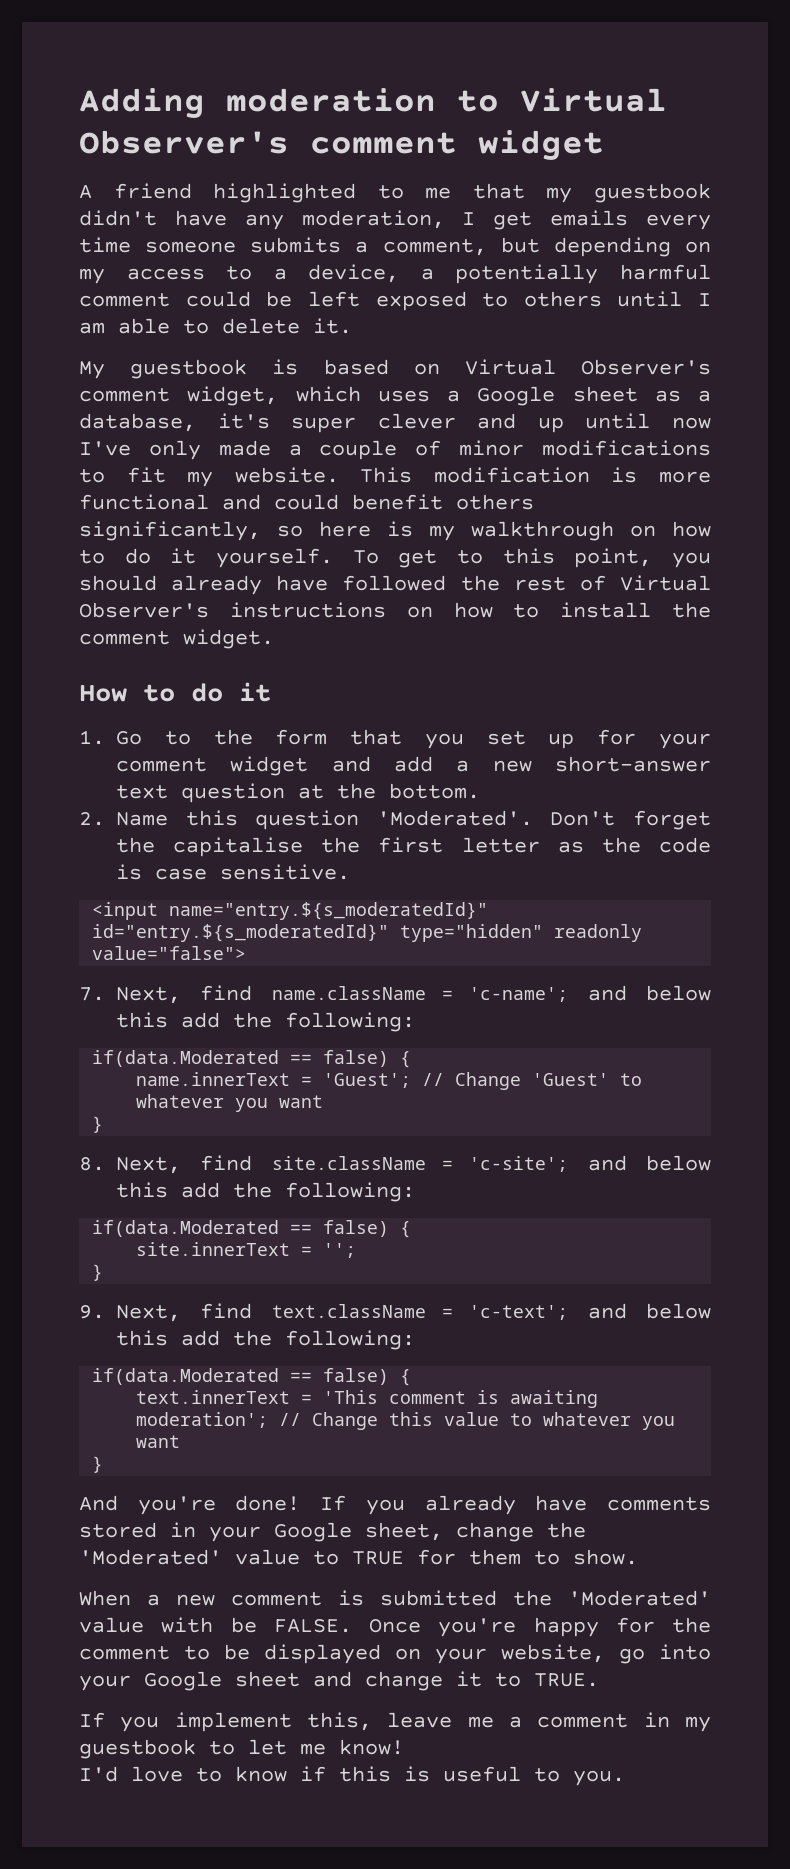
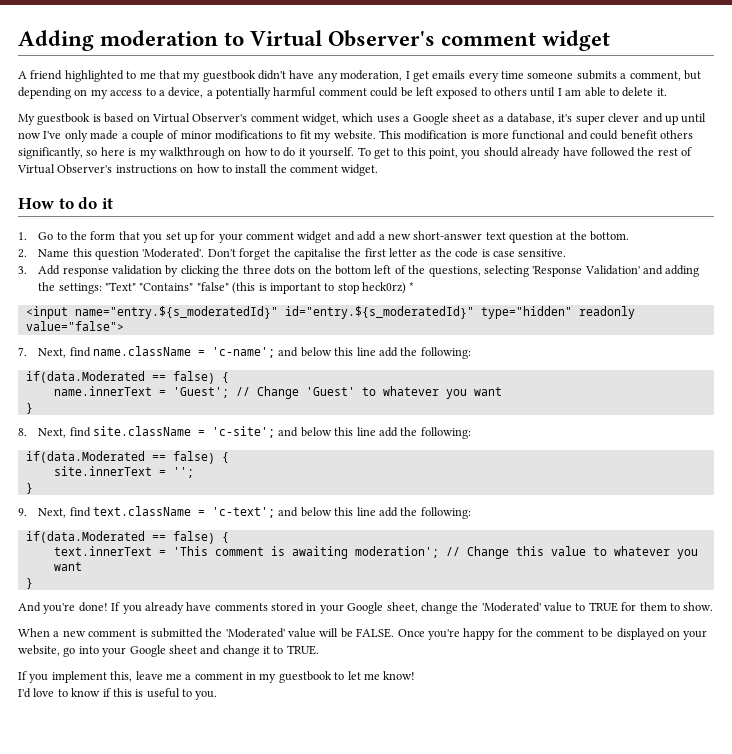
+ 3. Add response validation by clicking the three dots on the bottom left of the questions, selecting 'Response Validation' and adding the settings: "Text" "Contains" "false" (this is important to stop heck0rz) *
- 7. Next, find name.className = 'c-name'; and below this add the following:
+ 7. Next, find name.className = 'c-name'; and below this line add the following:
- 8. Next, find site.className = 'c-site'; and below this add the following:
+ 8. Next, find site.className = 'c-site'; and below this line add the following:
- 9. Next, find text.className = 'c-text'; and below this add the following:
+ 9. Next, find text.className = 'c-text'; and below this line add the following:
- When a new comment is submitted the 'Moderated' value with be FALSE.
+ When a new comment is submitted the 'Moderated' value will be FALSE.

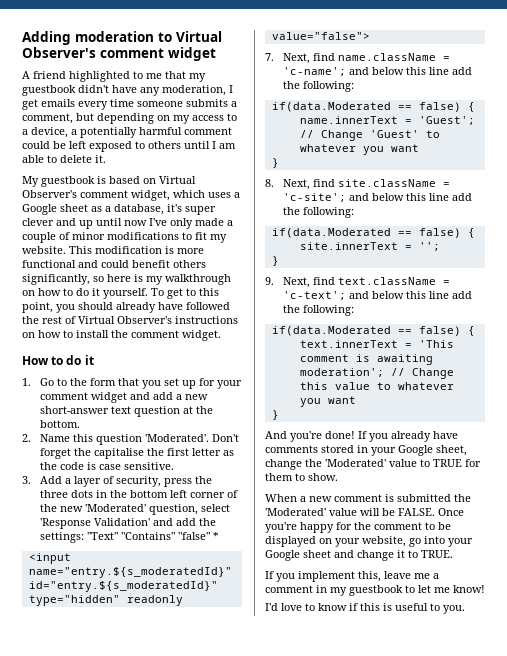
- 3. Add response validation by clicking the three dots on the bottom left of the questions, selecting 'Response Validation' and adding the settings: "Text" "Contains" "false" (this is important to stop heck0rz) *
+ 3. Add a layer of security, press the three dots in the bottom left corner of the new 'Moderated' question, select 'Response Validation' and add the settings: "Text" "Contains" "false" *

